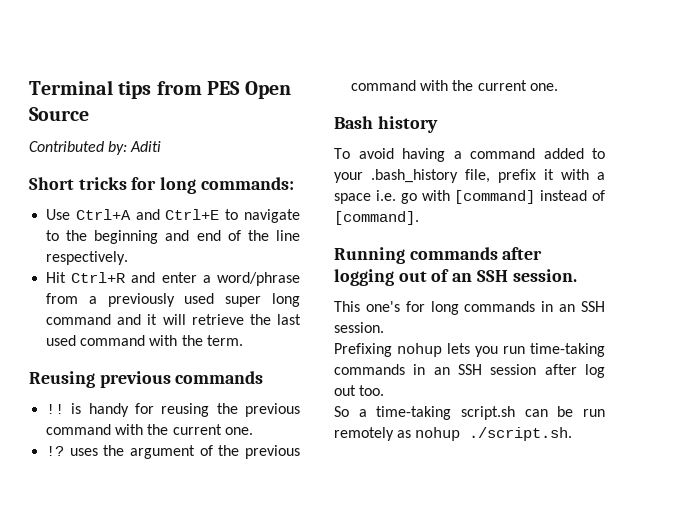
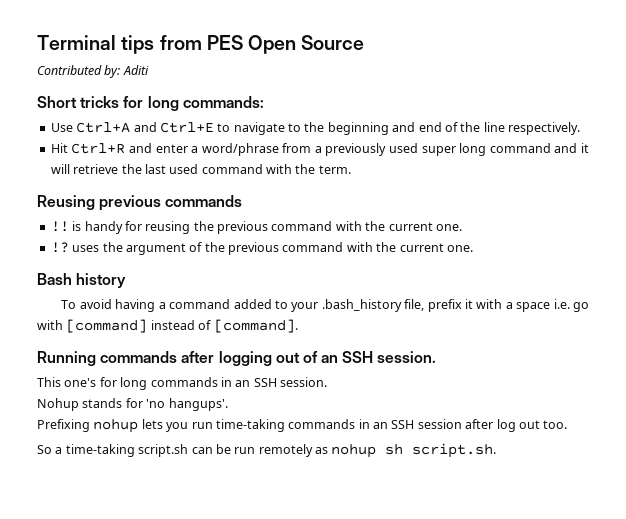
+ Nohup stands for 'no hangups'.
- So a time-taking script.sh can be run remotely as nohup ./script.sh.
+ So a time-taking script.sh can be run remotely as nohup sh script.sh.

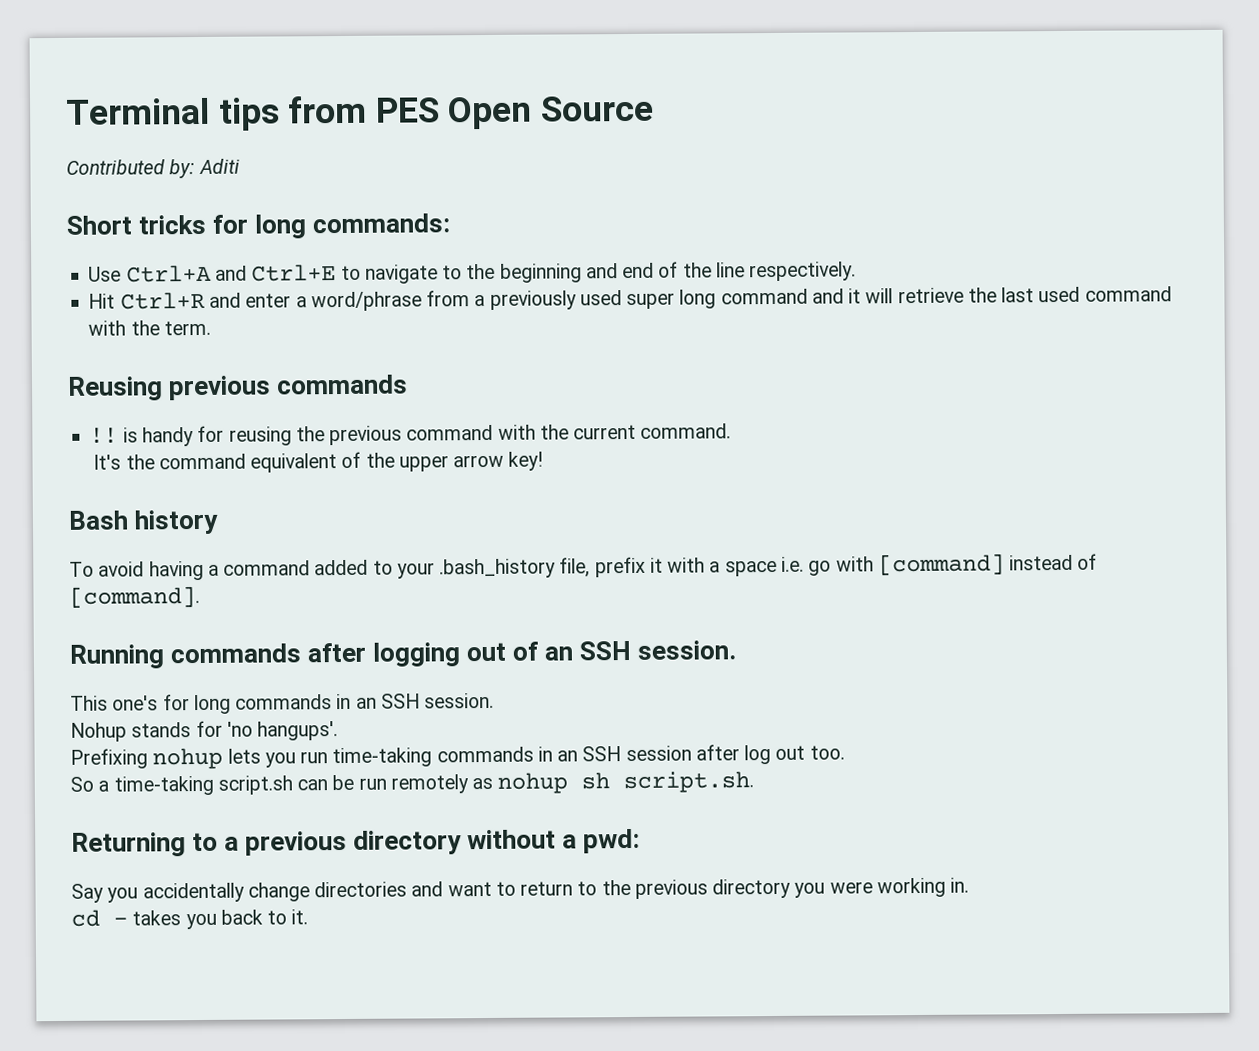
- !! is handy for reusing the previous command with the current one.
- !? uses the argument of the previous command with the current one.
+ !! is handy for reusing the previous command with the current command.
+ It's the command equivalent of the upper arrow key!
+ Returning to a previous directory without a pwd:
+ Say you accidentally change directories and want to return to the previous directory you were working in.
+ cd - takes you back to it.

